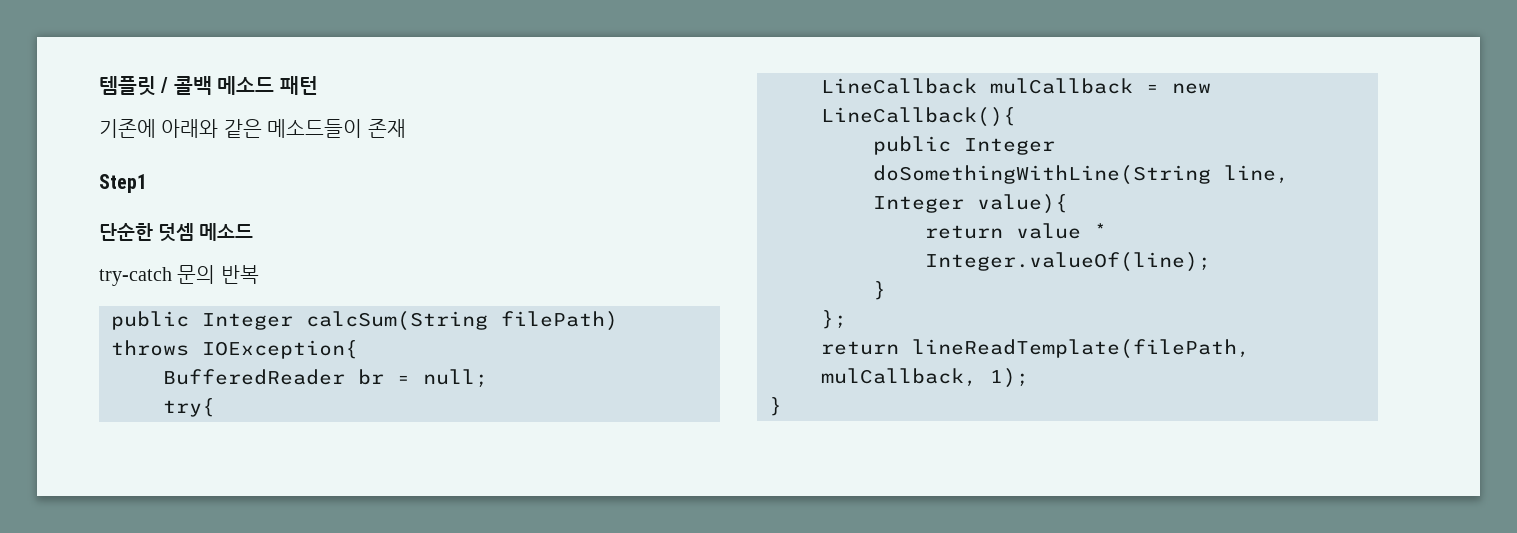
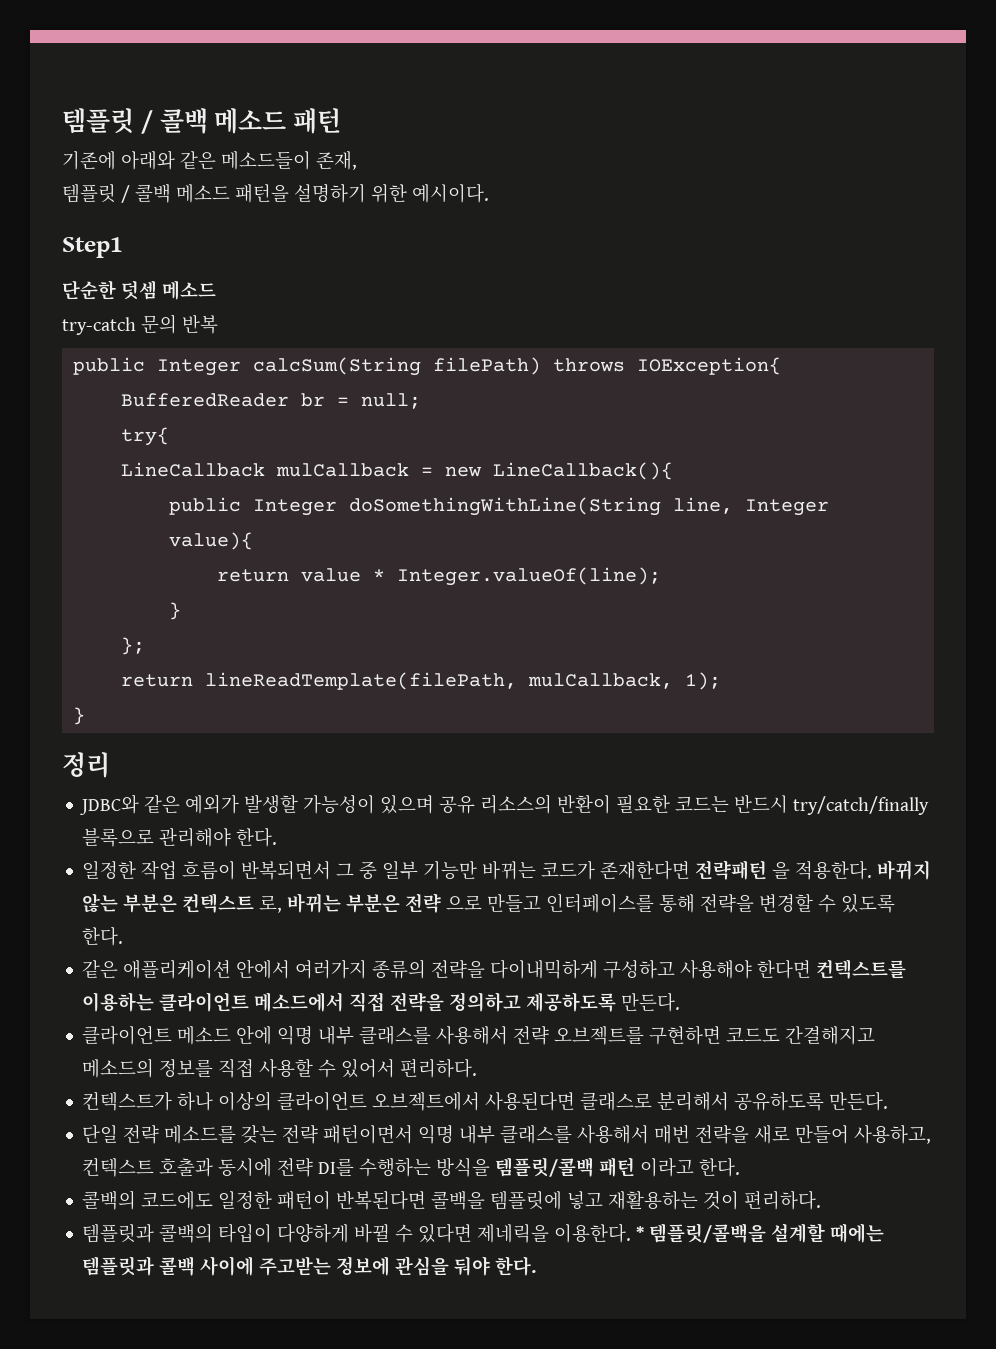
- 기존에 아래와 같은 메소드들이 존재
+ 기존에 아래와 같은 메소드들이 존재,
+ 템플릿 / 콜백 메소드 패턴을 설명하기 위한 예시이다.
+ 정리
+ JDBC와 같은 예외가 발생할 가능성이 있으며 공유 리소스의 반환이 필요한 코드는 반드시 try/catch/finally 블록으로 관리해야 한다.
+ 일정한 작업 흐름이 반복되면서 그 중 일부 기능만 바뀌는 코드가 존재한다면 전략패턴 을 적용한다. 바뀌지 않는 부분은 컨텍스트 로, 바뀌는 부분은 전략 으로 만들고 인터페이스를 통해 전략을 변경할 수 있도록 한다.
+ 같은 애플리케이션 안에서 여러가지 종류의 전략을 다이내믹하게 구성하고 사용해야 한다면 컨텍스트를 이용하는 클라이언트 메소드에서 직접 전략을 정의하고 제공하도록 만든다.
+ 클라이언트 메소드 안에 익명 내부 클래스를 사용해서 전략 오브젝트를 구현하면 코드도 간결해지고 메소드의 정보를 직접 사용할 수 있어서 편리하다.
+ 컨텍스트가 하나 이상의 클라이언트 오브젝트에서 사용된다면 클래스로 분리해서 공유하도록 만든다.
+ 단일 전략 메소드를 갖는 전략 패턴이면서 익명 내부 클래스를 사용해서 매번 전략을 새로 만들어 사용하고, 컨텍스트 호출과 동시에 전략 DI를 수행하는 방식을 템플릿/콜백 패턴 이라고 한다.
+ 콜백의 코드에도 일정한 패턴이 반복된다면 콜백을 템플릿에 넣고 재활용하는 것이 편리하다.
+ 템플릿과 콜백의 타입이 다양하게 바뀔 수 있다면 제네릭을 이용한다. * 템플릿/콜백을 설계할 때에는 템플릿과 콜백 사이에 주고받는 정보에 관심을 둬야 한다.

